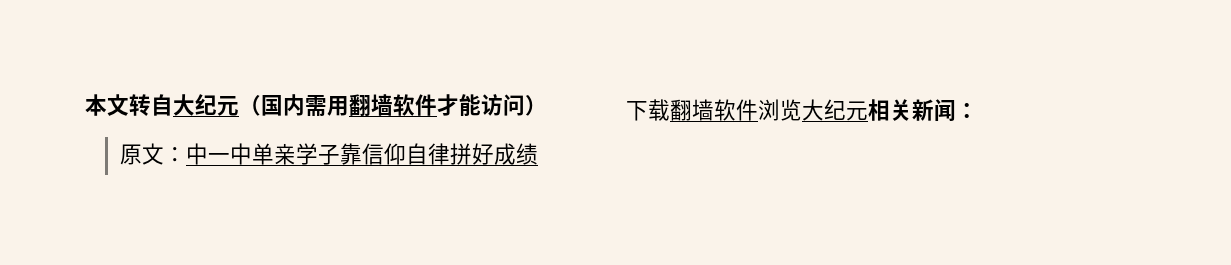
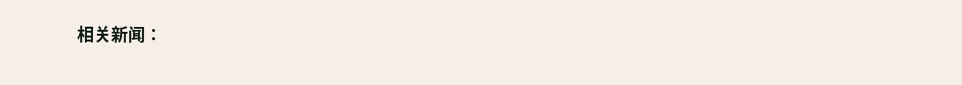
- 本文转自大纪元（国内需用翻墙软件才能访问）
- 原文：中一中单亲学子靠信仰自律拼好成绩
- 下载翻墙软件浏览大纪元相关新闻：
+ 相关新闻：

